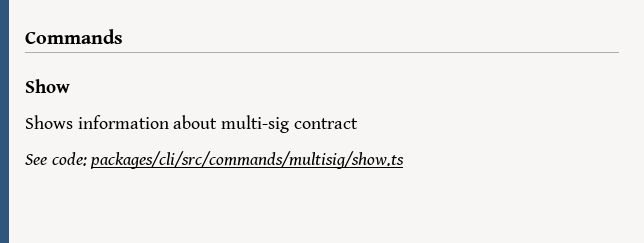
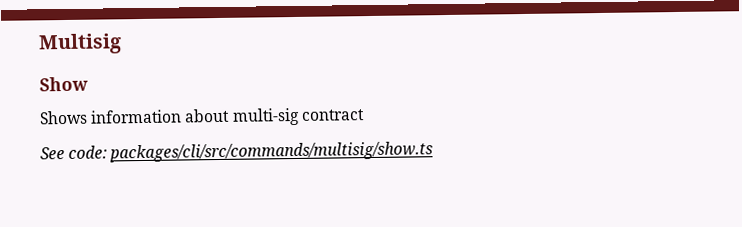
- Commands
+ Multisig

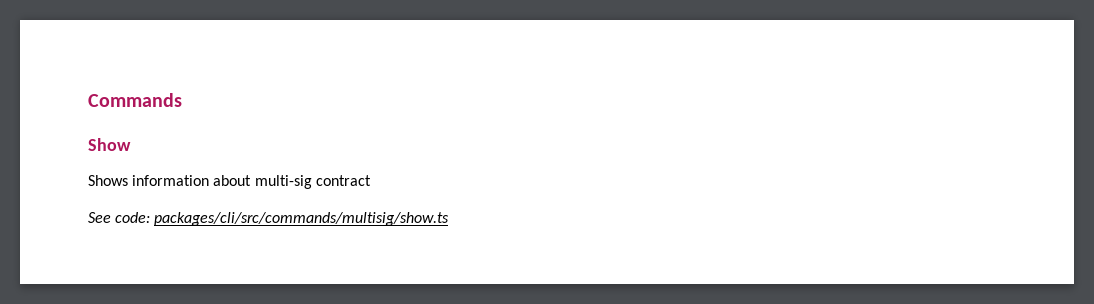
- Multisig
+ Commands

